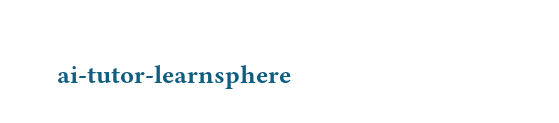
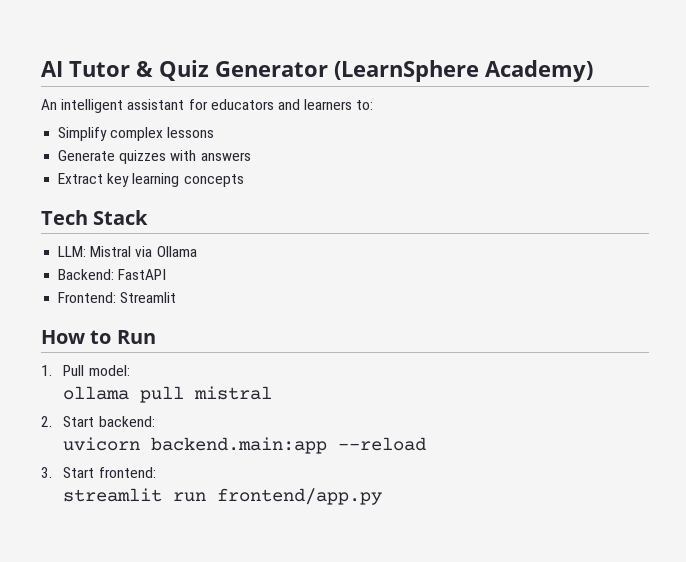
- ai-tutor-learnsphere
+ AI Tutor & Quiz Generator (LearnSphere Academy)
+ An intelligent assistant for educators and learners to:
+ Simplify complex lessons
+ Generate quizzes with answers
+ Extract key learning concepts
+ Tech Stack
+ LLM: Mistral via Ollama
+ Backend: FastAPI
+ Frontend: Streamlit
+ How to Run
+ 1. Pull model:
+ ollama pull mistral
+ 2. Start backend:
+ uvicorn backend.main:app --reload
+ 3. Start frontend:
+ streamlit run frontend/app.py

